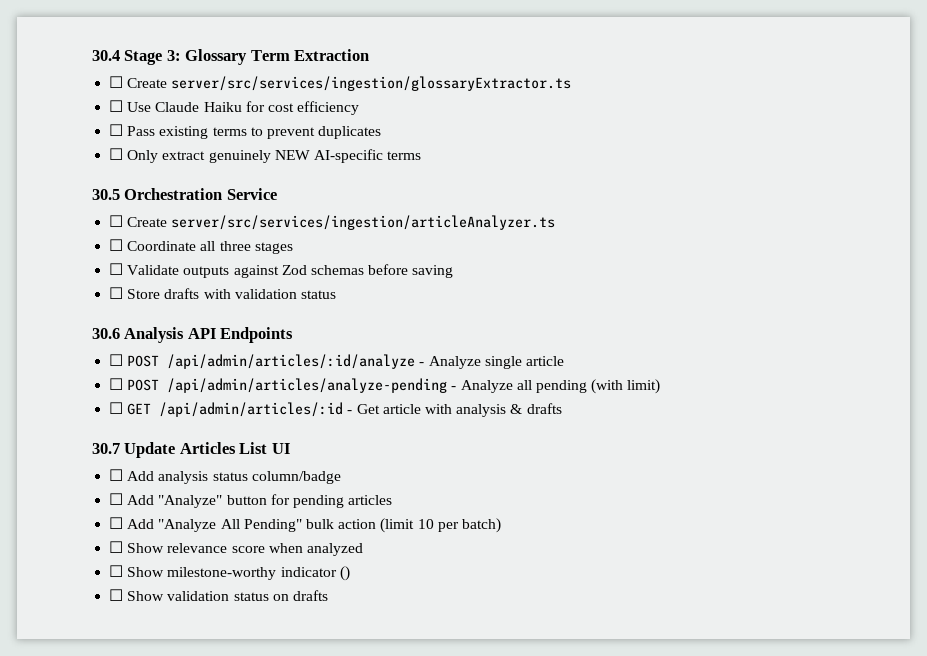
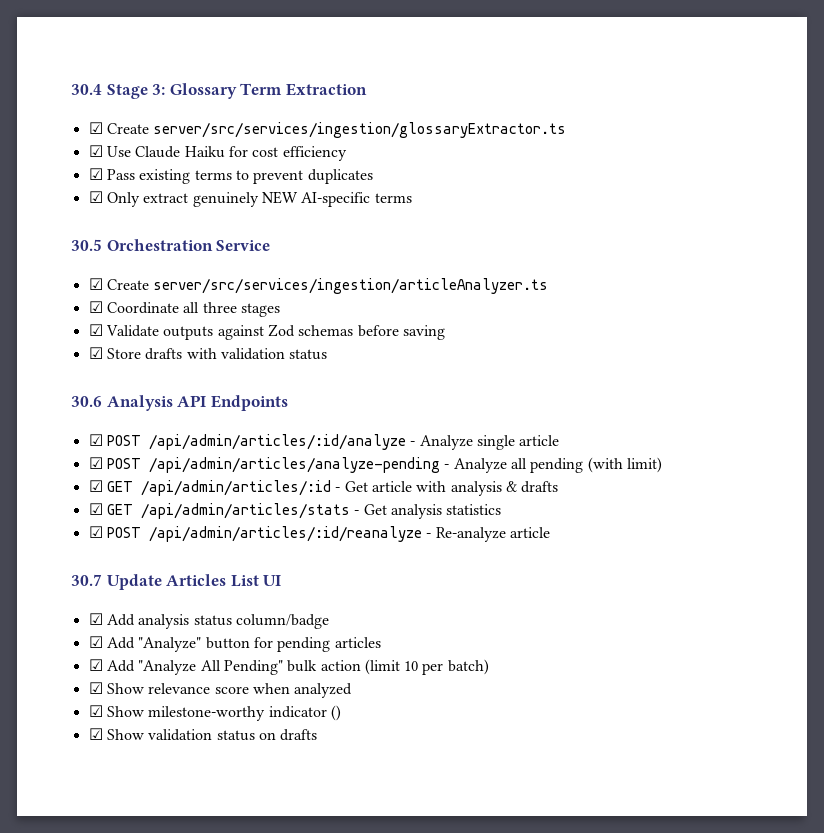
- ☐ Create server/src/services/ingestion/glossaryExtractor.ts
+ ☑ Create server/src/services/ingestion/glossaryExtractor.ts
- ☐ Use Claude Haiku for cost efficiency
+ ☑ Use Claude Haiku for cost efficiency
- ☐ Pass existing terms to prevent duplicates
+ ☑ Pass existing terms to prevent duplicates
- ☐ Only extract genuinely NEW AI-specific terms
+ ☑ Only extract genuinely NEW AI-specific terms
- ☐ Create server/src/services/ingestion/articleAnalyzer.ts
+ ☑ Create server/src/services/ingestion/articleAnalyzer.ts
- ☐ Coordinate all three stages
+ ☑ Coordinate all three stages
- ☐ Validate outputs against Zod schemas before saving
+ ☑ Validate outputs against Zod schemas before saving
- ☐ Store drafts with validation status
+ ☑ Store drafts with validation status
- ☐ POST /api/admin/articles/:id/analyze - Analyze single article
+ ☑ POST /api/admin/articles/:id/analyze - Analyze single article
- ☐ POST /api/admin/articles/analyze-pending - Analyze all pending (with limit)
+ ☑ POST /api/admin/articles/analyze-pending - Analyze all pending (with limit)
- ☐ GET /api/admin/articles/:id - Get article with analysis & drafts
+ ☑ GET /api/admin/articles/:id - Get article with analysis & drafts
+ ☑ GET /api/admin/articles/stats - Get analysis statistics
+ ☑ POST /api/admin/articles/:id/reanalyze - Re-analyze article
- ☐ Add analysis status column/badge
+ ☑ Add analysis status column/badge
- ☐ Add "Analyze" button for pending articles
+ ☑ Add "Analyze" button for pending articles
- ☐ Add "Analyze All Pending" bulk action (limit 10 per batch)
+ ☑ Add "Analyze All Pending" bulk action (limit 10 per batch)
- ☐ Show relevance score when analyzed
+ ☑ Show relevance score when analyzed
- ☐ Show milestone-worthy indicator ()
+ ☑ Show milestone-worthy indicator ()
- ☐ Show validation status on drafts
+ ☑ Show validation status on drafts

